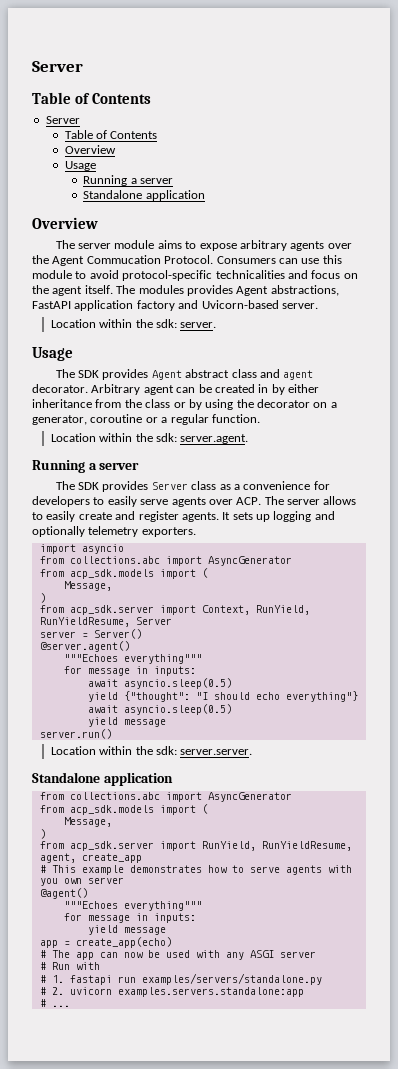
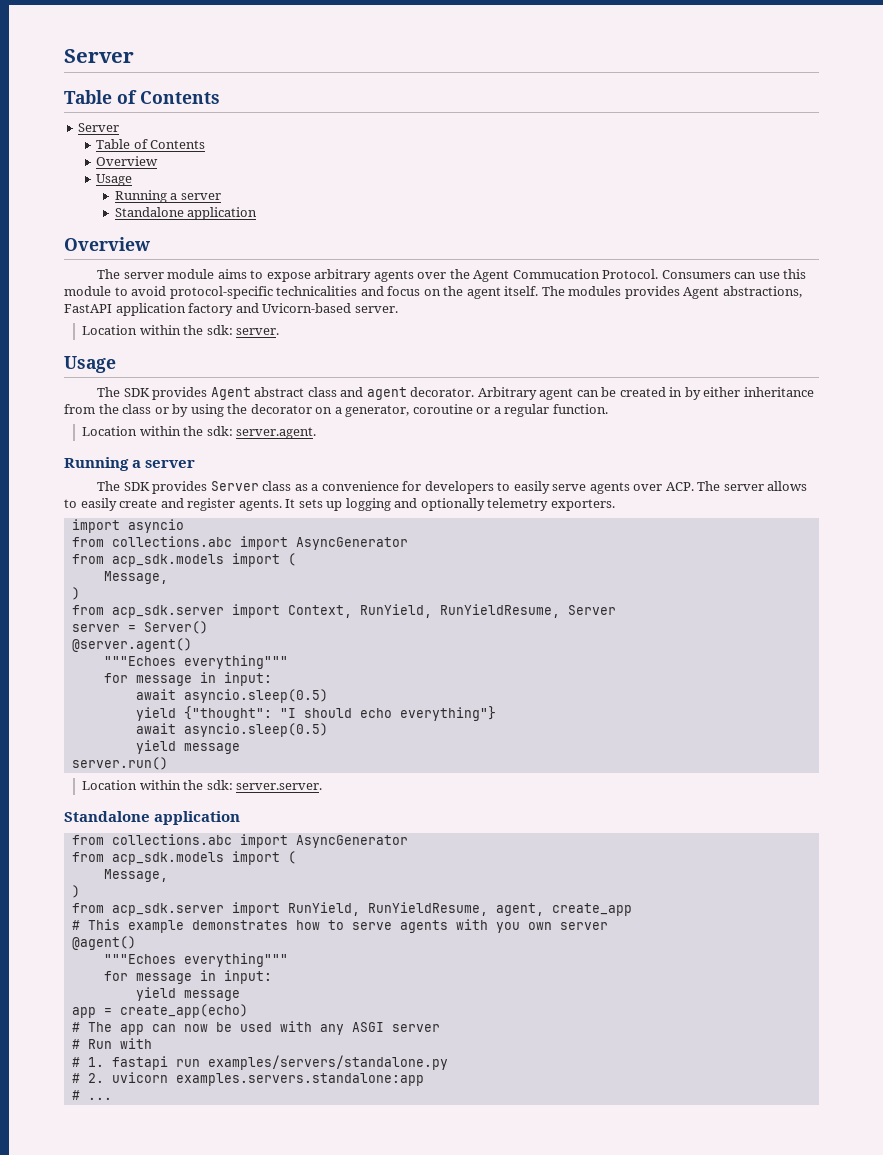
  @server.agent()
  """Echoes everything"""
- for message in inputs:
+ for message in input:
  @agent()
  """Echoes everything"""
- for message in inputs:
+ for message in input:

